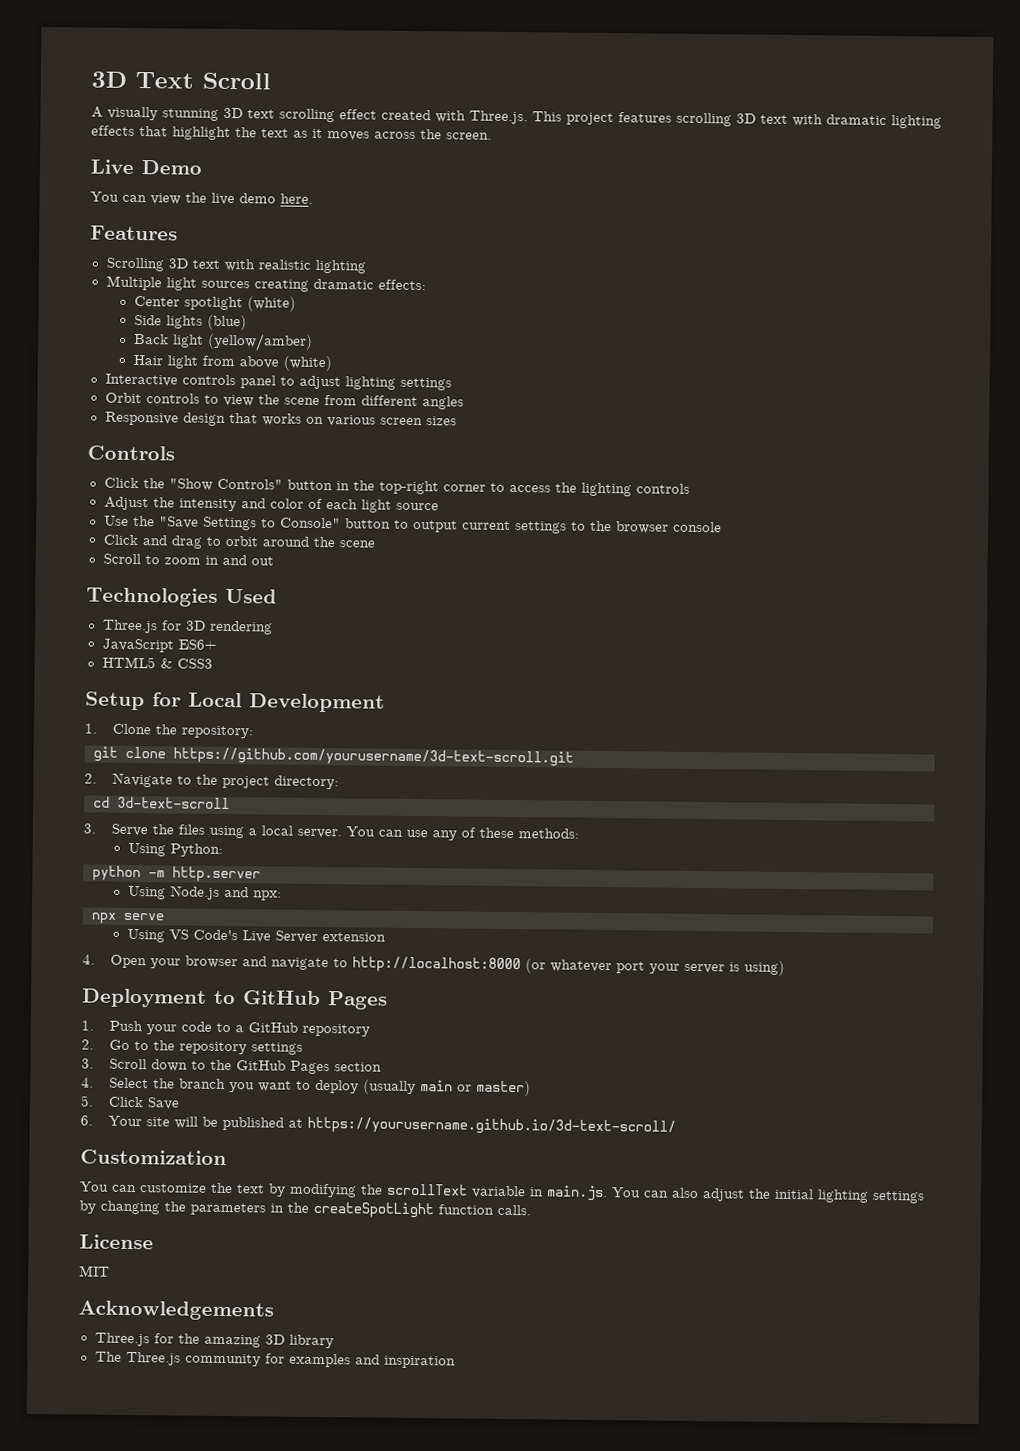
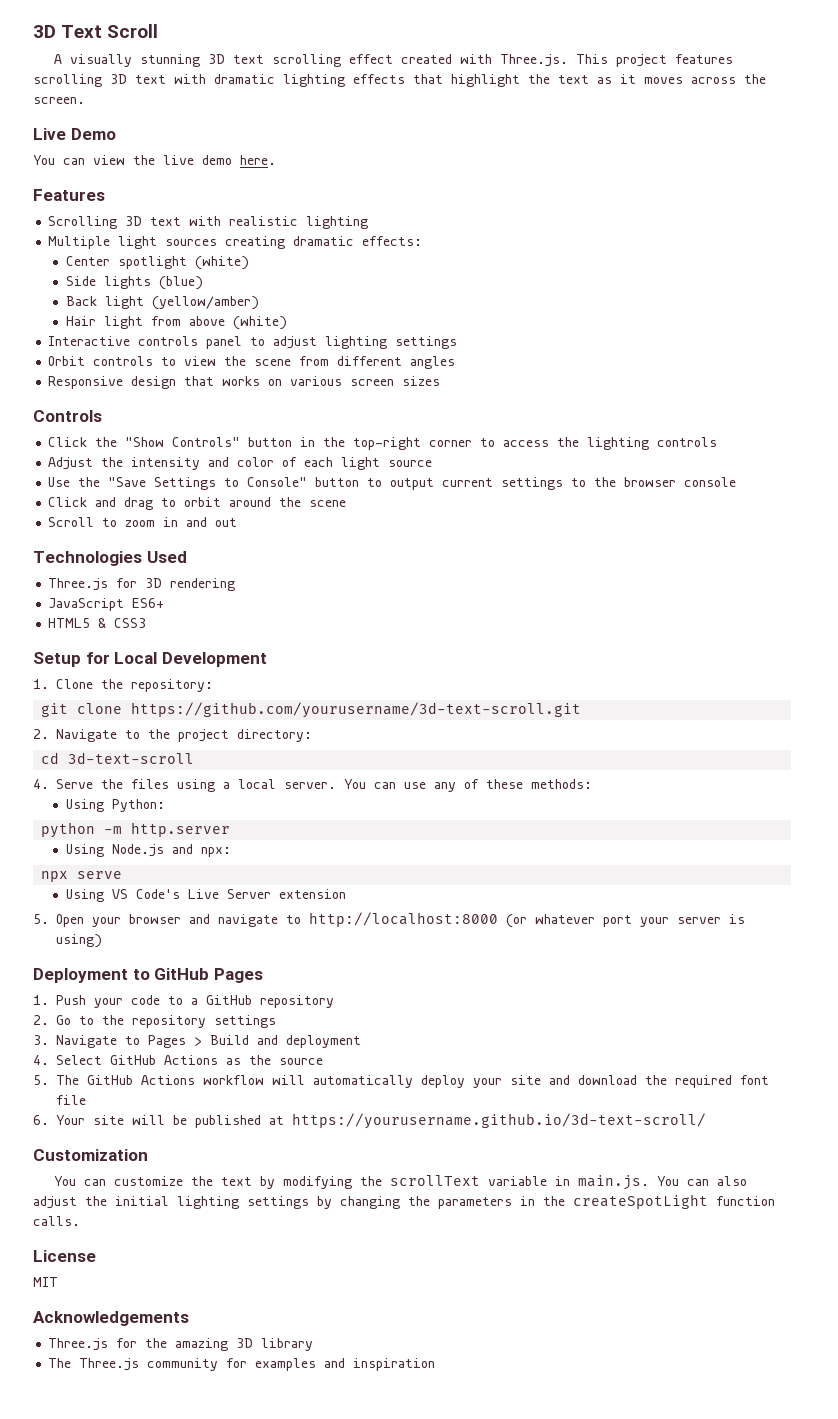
- 3. Serve the files using a local server.
+ 4. Serve the files using a local server.
- 4. Open your browser and navigate to http://localhost:8000 (or whatever port your server is using)
+ 5. Open your browser and navigate to http://localhost:8000 (or whatever port your server is using)
- 3. Scroll down to the GitHub Pages section
- 4. Select the branch you want to deploy (usually main or master)
- 5. Click Save
+ 3. Navigate to Pages > Build and deployment
+ 4. Select GitHub Actions as the source
+ 5. The GitHub Actions workflow will automatically deploy your site and download the required font file

